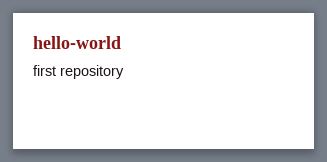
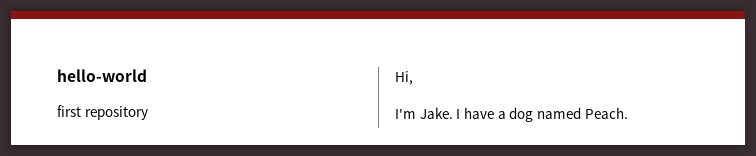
+ Hi,
+ I'm Jake. I have a dog named Peach.

